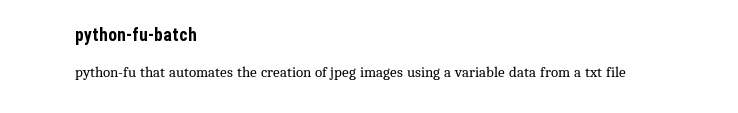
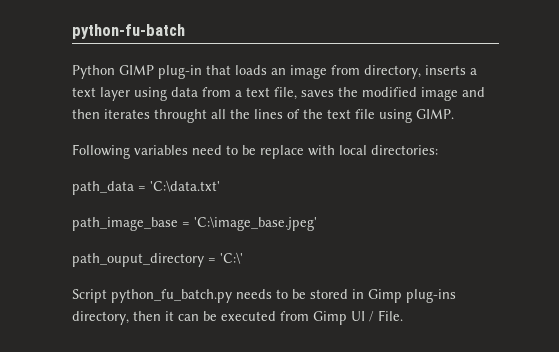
- python-fu that automates the creation of jpeg images using a variable data from a txt file
+ Python GIMP plug-in that loads an image from directory, inserts a text layer using data from a text file, saves the modified image and then iterates throught all the lines of the text file using GIMP.
+ Following variables need to be replace with local directories:
+ path_data = 'C:\data.txt'
+ path_image_base = 'C:\image_base.jpeg'
+ path_ouput_directory = 'C:\'
+ Script python_fu_batch.py needs to be stored in Gimp plug-ins directory, then it can be executed from Gimp UI / File.

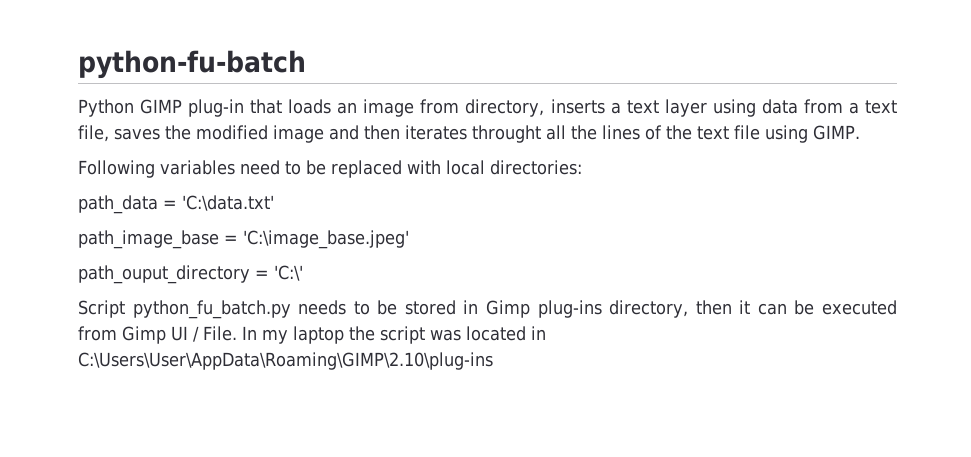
- Following variables need to be replace with local directories:
+ Following variables need to be replaced with local directories:
+ In my laptop the script was located in C:\Users\User\AppData\Roaming\GIMP\2.10\plug-ins

